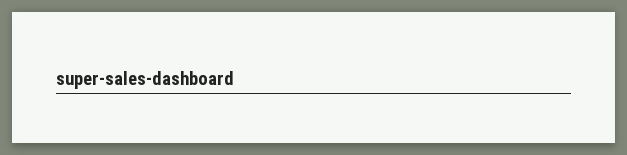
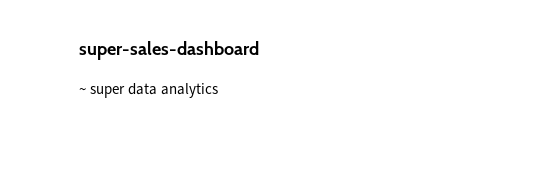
+ ~ super data analytics

